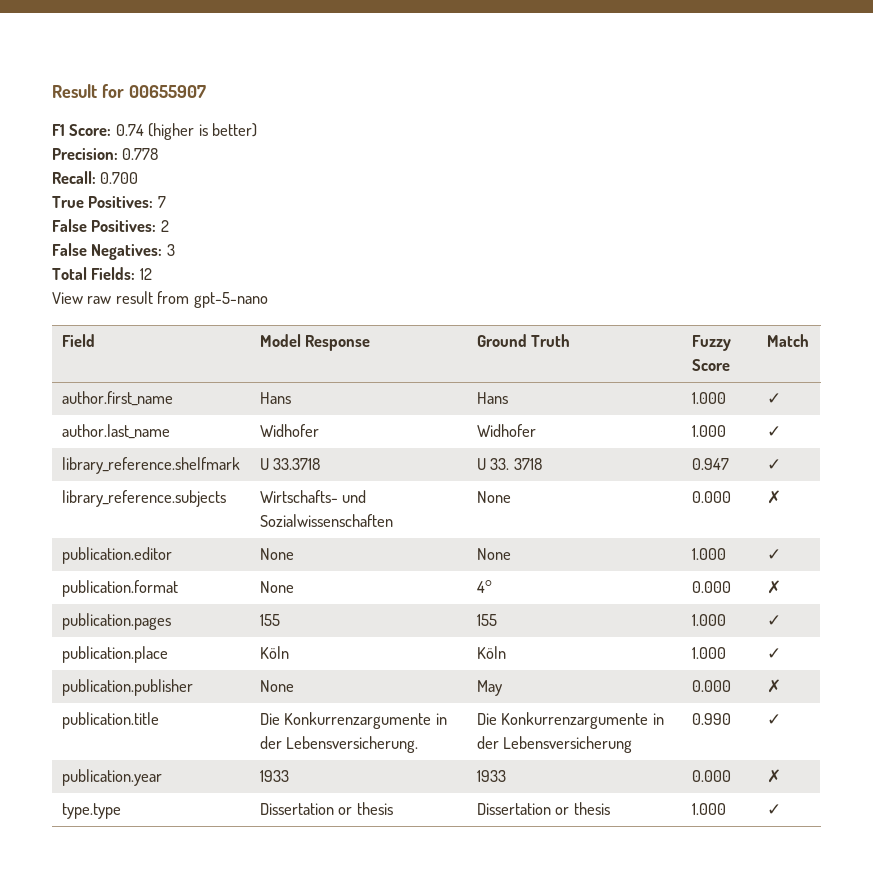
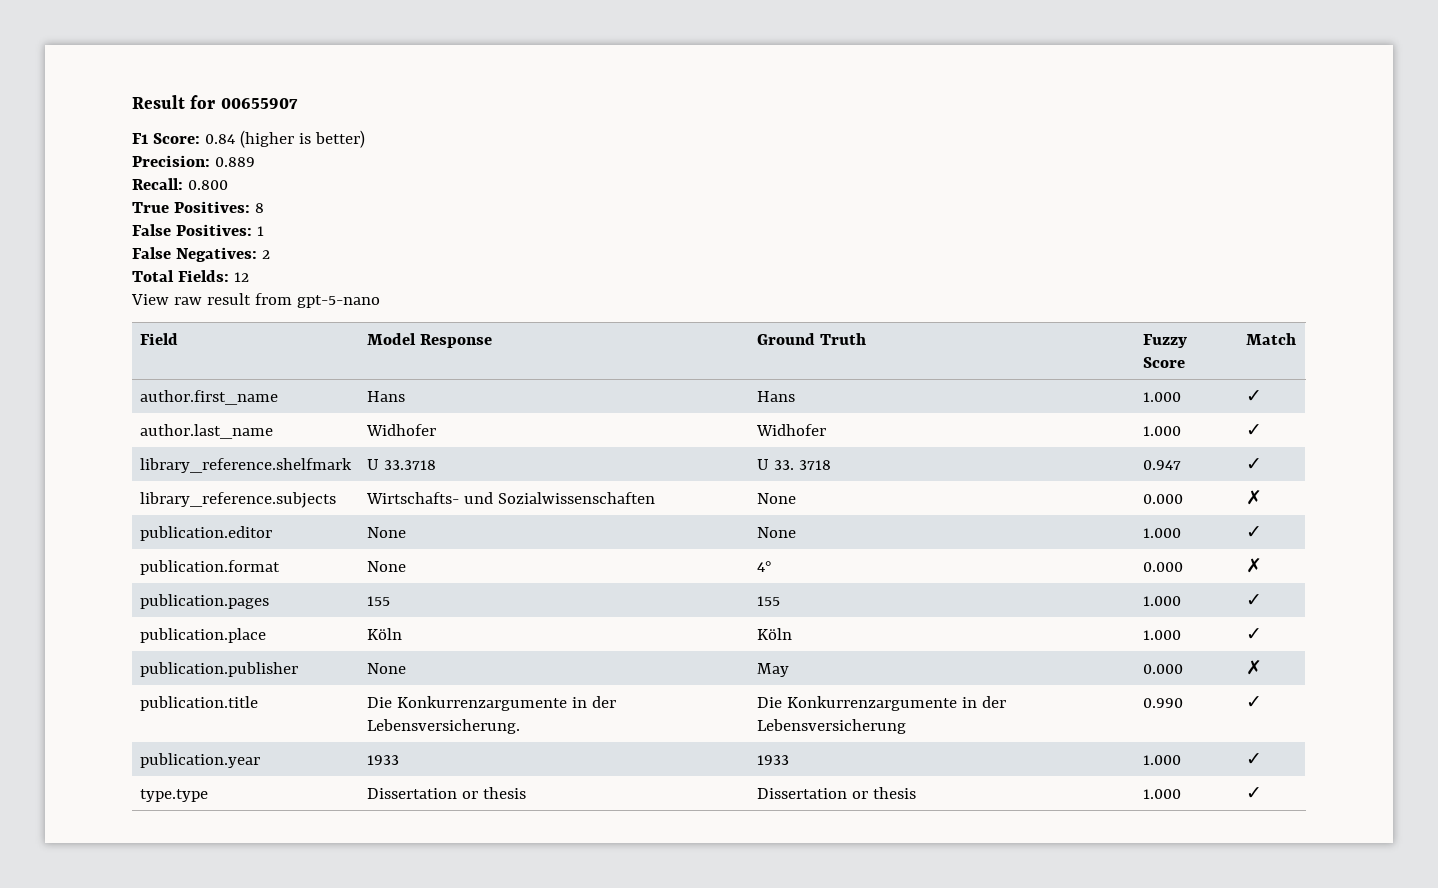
- F1 Score: 0.74 (higher is better)
+ F1 Score: 0.84 (higher is better)
- Precision: 0.778
+ Precision: 0.889
- Recall: 0.700
+ Recall: 0.800
- True Positives: 7
+ True Positives: 8
- False Positives: 2
+ False Positives: 1
- False Negatives: 3
+ False Negatives: 2
- publication.year | 1933 | 1933 | 0.000 | ✗
+ publication.year | 1933 | 1933 | 1.000 | ✓

